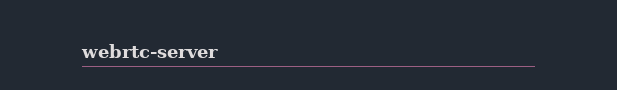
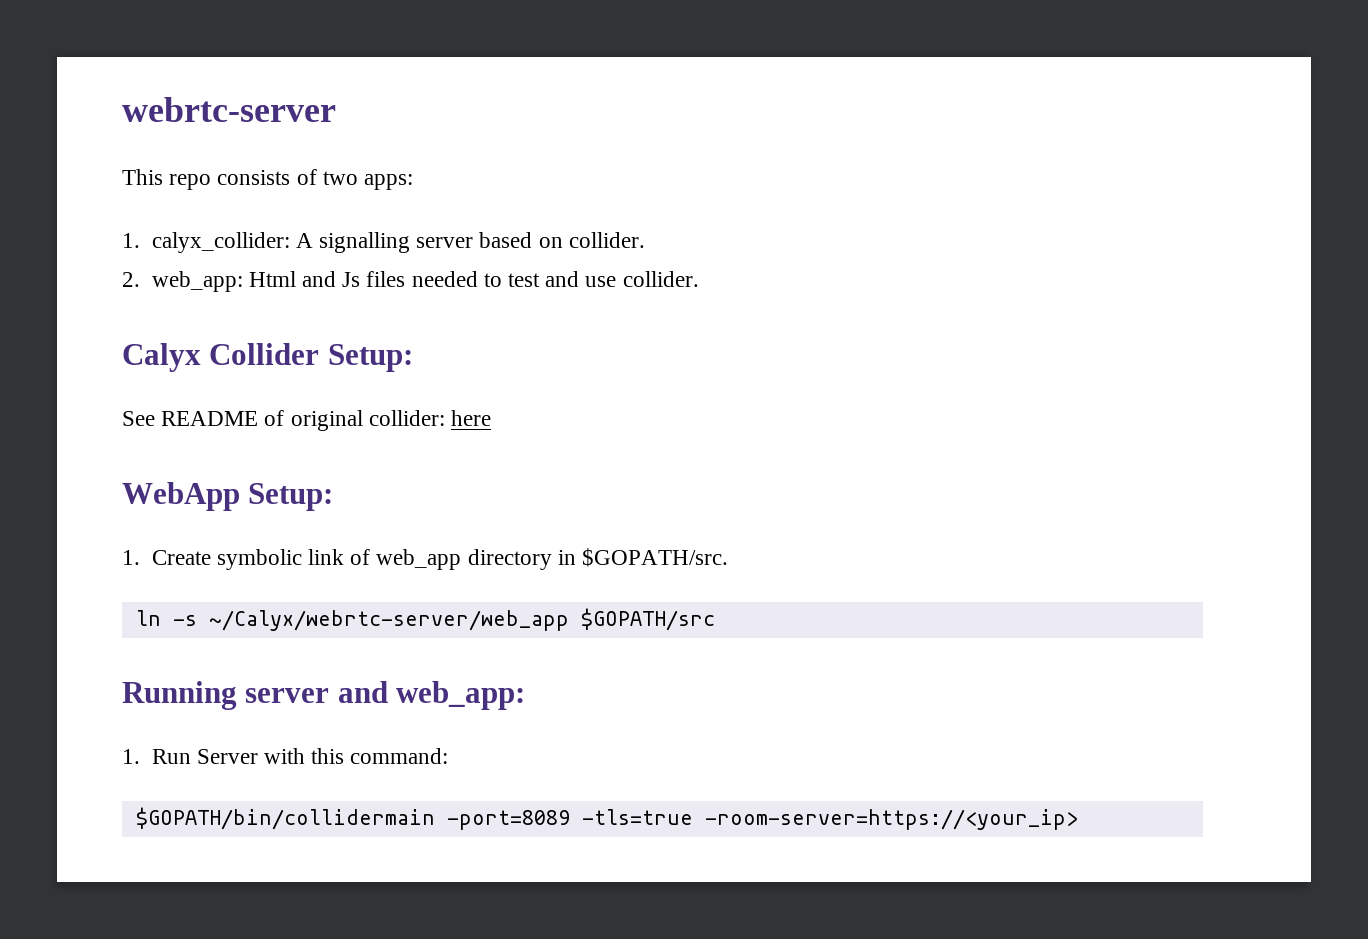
+ This repo consists of two apps:
+ 1. calyx_collider: A signalling server based on collider.
+ 2. web_app: Html and Js files needed to test and use collider.
+ Calyx Collider Setup:
+ See README of original collider: here
+ WebApp Setup:
+ 1. Create symbolic link of web_app directory in $GOPATH/src.
+ ln -s ~/Calyx/webrtc-server/web_app $GOPATH/src
+ Running server and web_app:
+ 1. Run Server with this command:
+ $GOPATH/bin/collidermain -port=8089 -tls=true -room-server=https://<your_ip>

